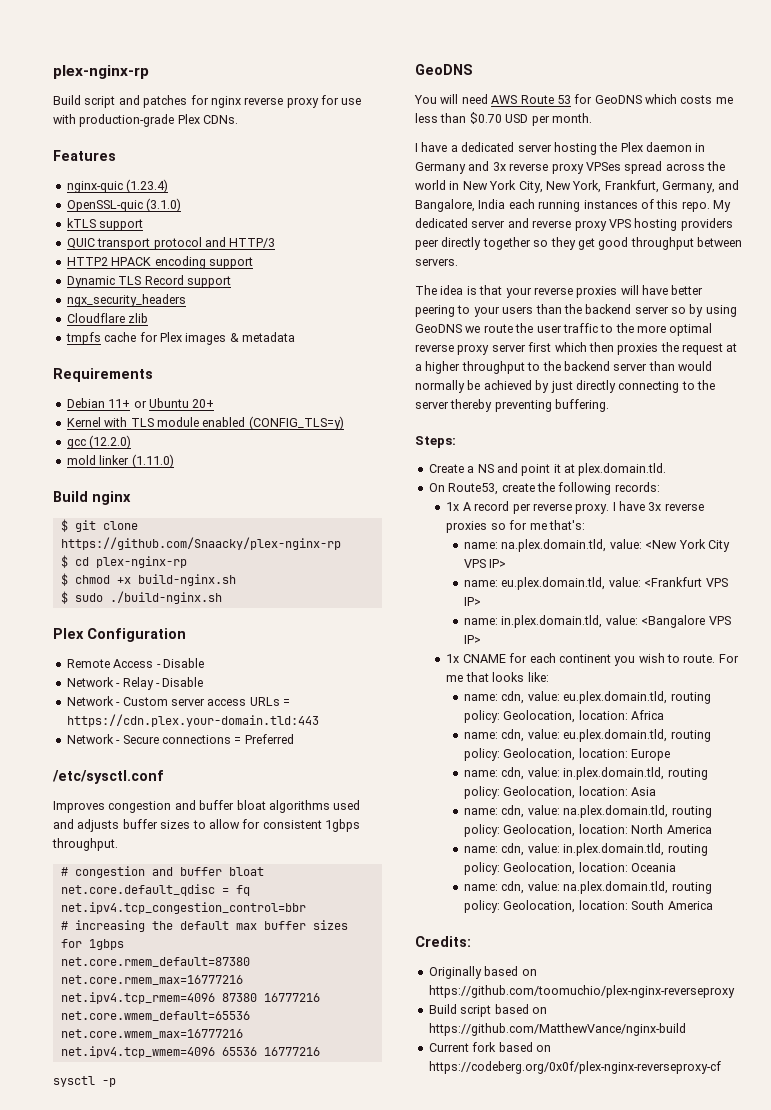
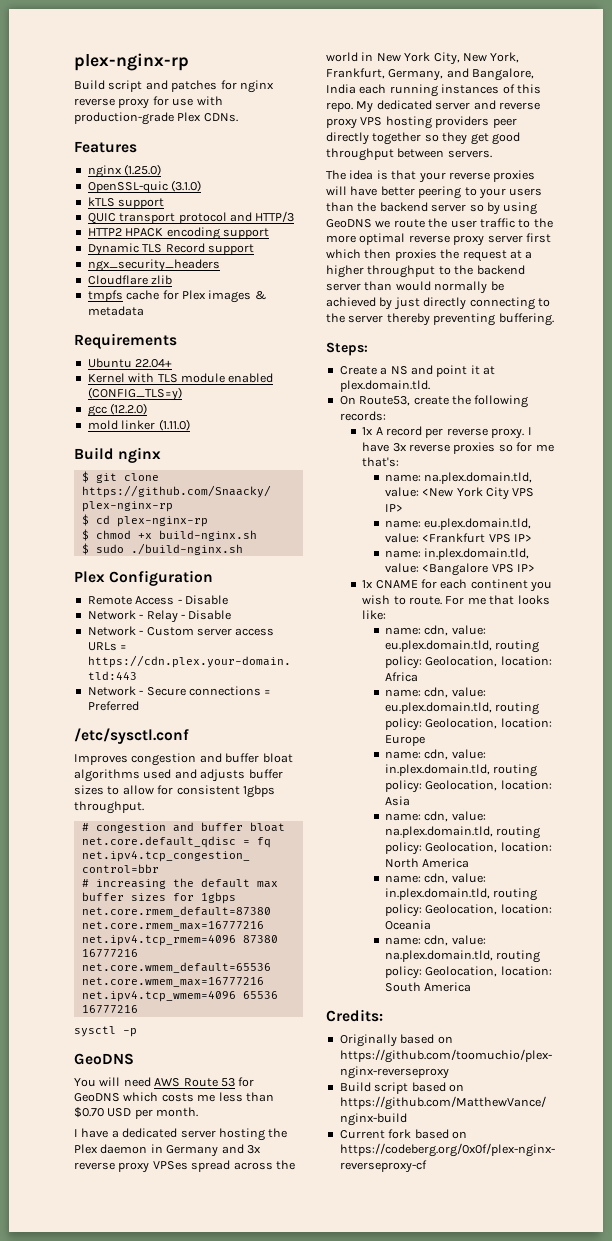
- nginx-quic (1.23.4)
+ nginx (1.25.0)
- Debian 11+ or Ubuntu 20+
+ Ubuntu 22.04+

